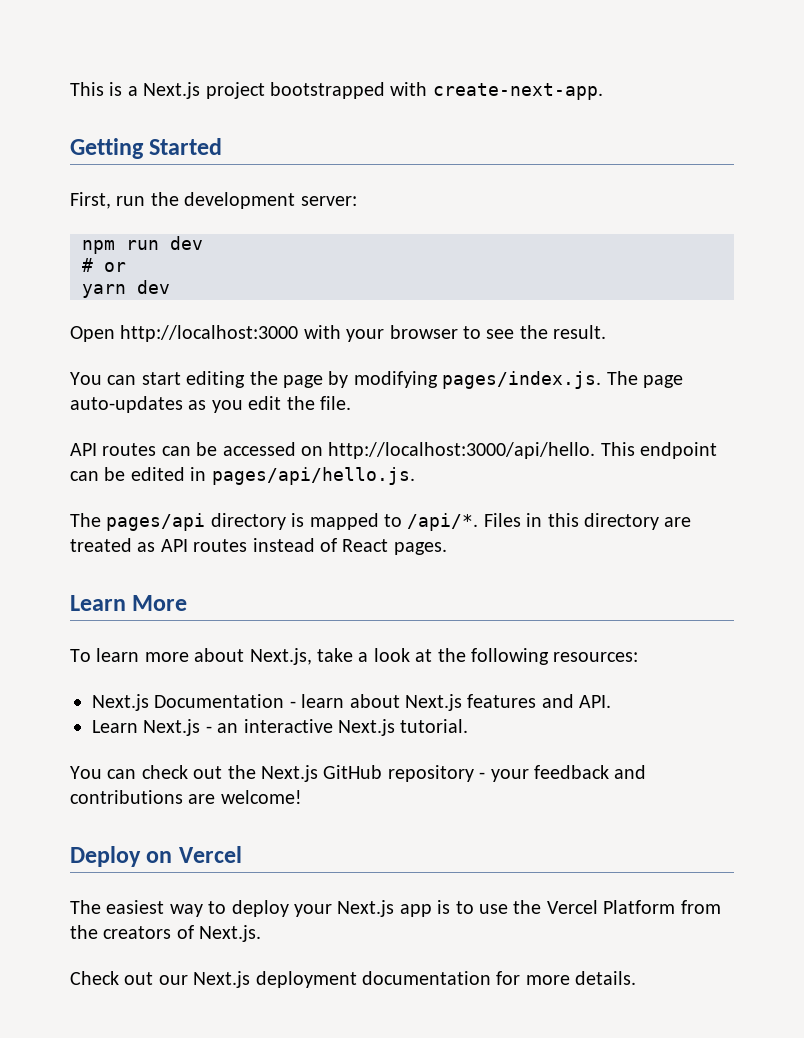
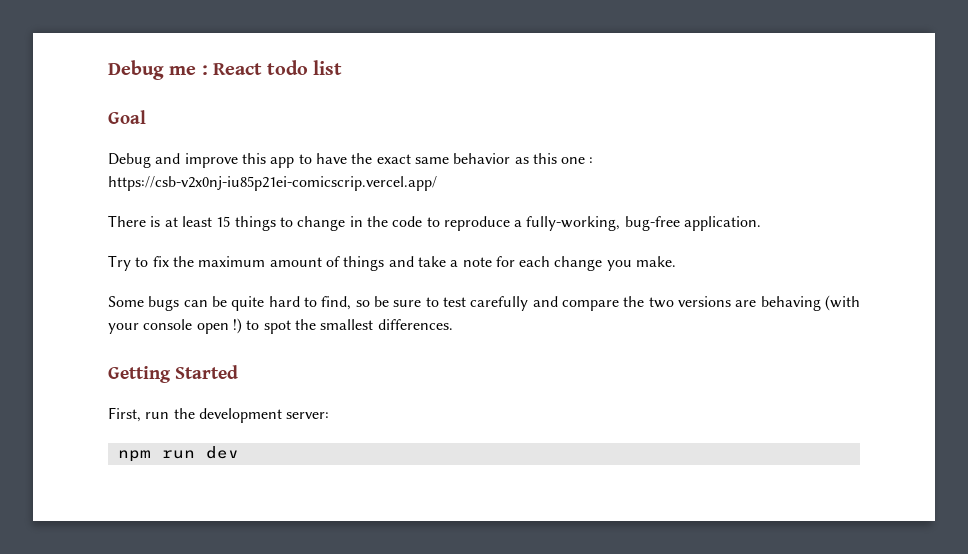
- This is a Next.js project bootstrapped with create-next-app.
+ Debug me : React todo list
+ Goal
+ Debug and improve this app to have the exact same behavior as this one : https://csb-v2x0nj-iu85p21ei-comicscrip.vercel.app/
+ There is at least 15 things to change in the code to reproduce a fully-working, bug-free application.
+ Try to fix the maximum amount of things and take a note for each change you make.
+ Some bugs can be quite hard to find, so be sure to test carefully and compare the two versions are behaving (with your console open !) to spot the smallest differences.
- # or
- yarn dev
- Open http://localhost:3000 with your browser to see the result.
- You can start editing the page by modifying pages/index.js. The page auto-updates as you edit the file.
- API routes can be accessed on http://localhost:3000/api/hello. This endpoint can be edited in pages/api/hello.js.
- The pages/api directory is mapped to /api/*. Files in this directory are treated as API routes instead of React pages.
- Learn More
- To learn more about Next.js, take a look at the following resources:
- Next.js Documentation - learn about Next.js features and API.
- Learn Next.js - an interactive Next.js tutorial.
- You can check out the Next.js GitHub repository - your feedback and contributions are welcome!
- Deploy on Vercel
- The easiest way to deploy your Next.js app is to use the Vercel Platform from the creators of Next.js.
- Check out our Next.js deployment documentation for more details.

